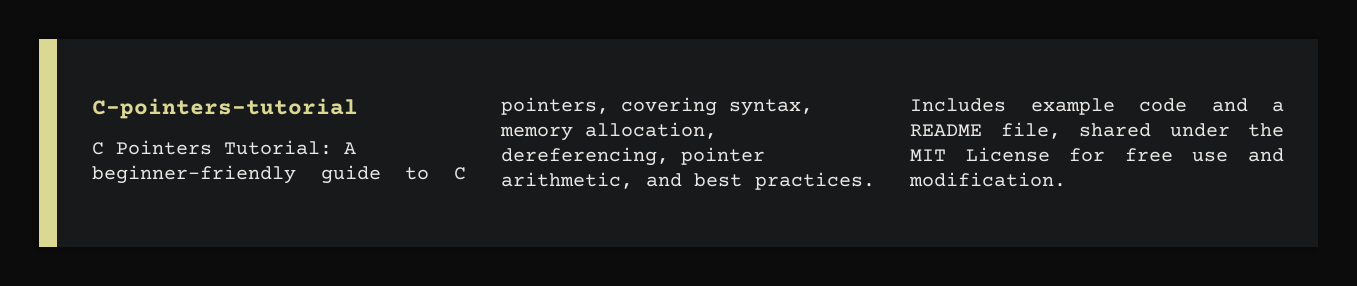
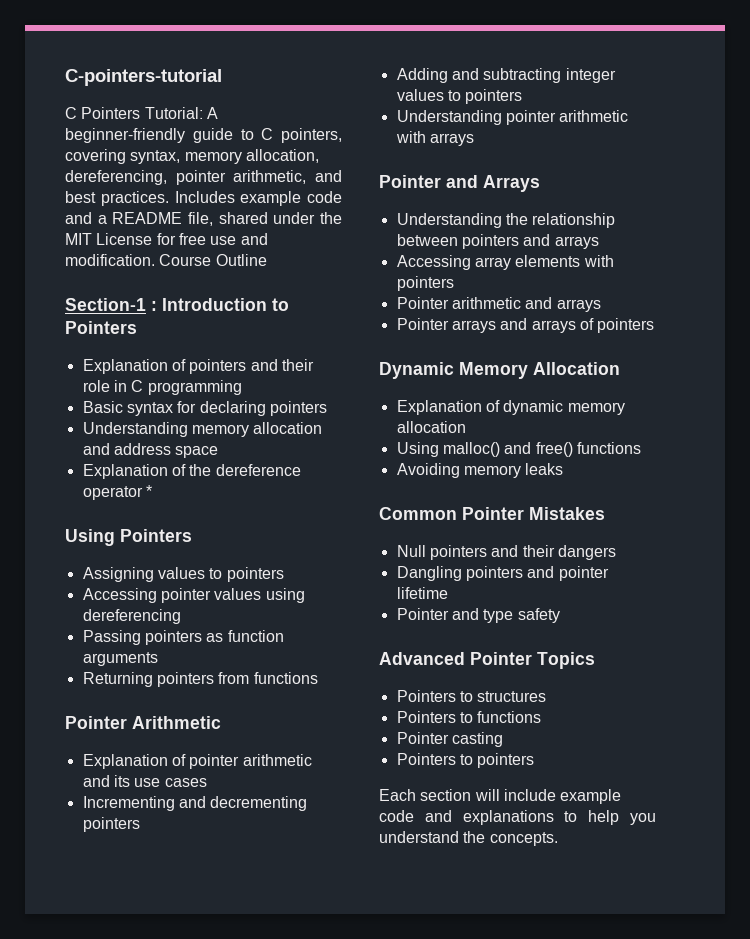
+ Course Outline
+ Section-1 : Introduction to Pointers
+ Explanation of pointers and their role in C programming
+ Basic syntax for declaring pointers
+ Understanding memory allocation and address space
+ Explanation of the dereference operator *
+ Using Pointers
+ Assigning values to pointers
+ Accessing pointer values using dereferencing
+ Passing pointers as function arguments
+ Returning pointers from functions
+ Pointer Arithmetic
+ Explanation of pointer arithmetic and its use cases
+ Incrementing and decrementing pointers
+ Adding and subtracting integer values to pointers
+ Understanding pointer arithmetic with arrays
+ Pointer and Arrays
+ Understanding the relationship between pointers and arrays
+ Accessing array elements with pointers
+ Pointer arithmetic and arrays
+ Pointer arrays and arrays of pointers
+ Dynamic Memory Allocation
+ Explanation of dynamic memory allocation
+ Using malloc() and free() functions
+ Avoiding memory leaks
+ Common Pointer Mistakes
+ Null pointers and their dangers
+ Dangling pointers and pointer lifetime
+ Pointer and type safety
+ Advanced Pointer Topics
+ Pointers to structures
+ Pointers to functions
+ Pointer casting
+ Pointers to pointers
+ Each section will include example code and explanations to help you understand the concepts.

